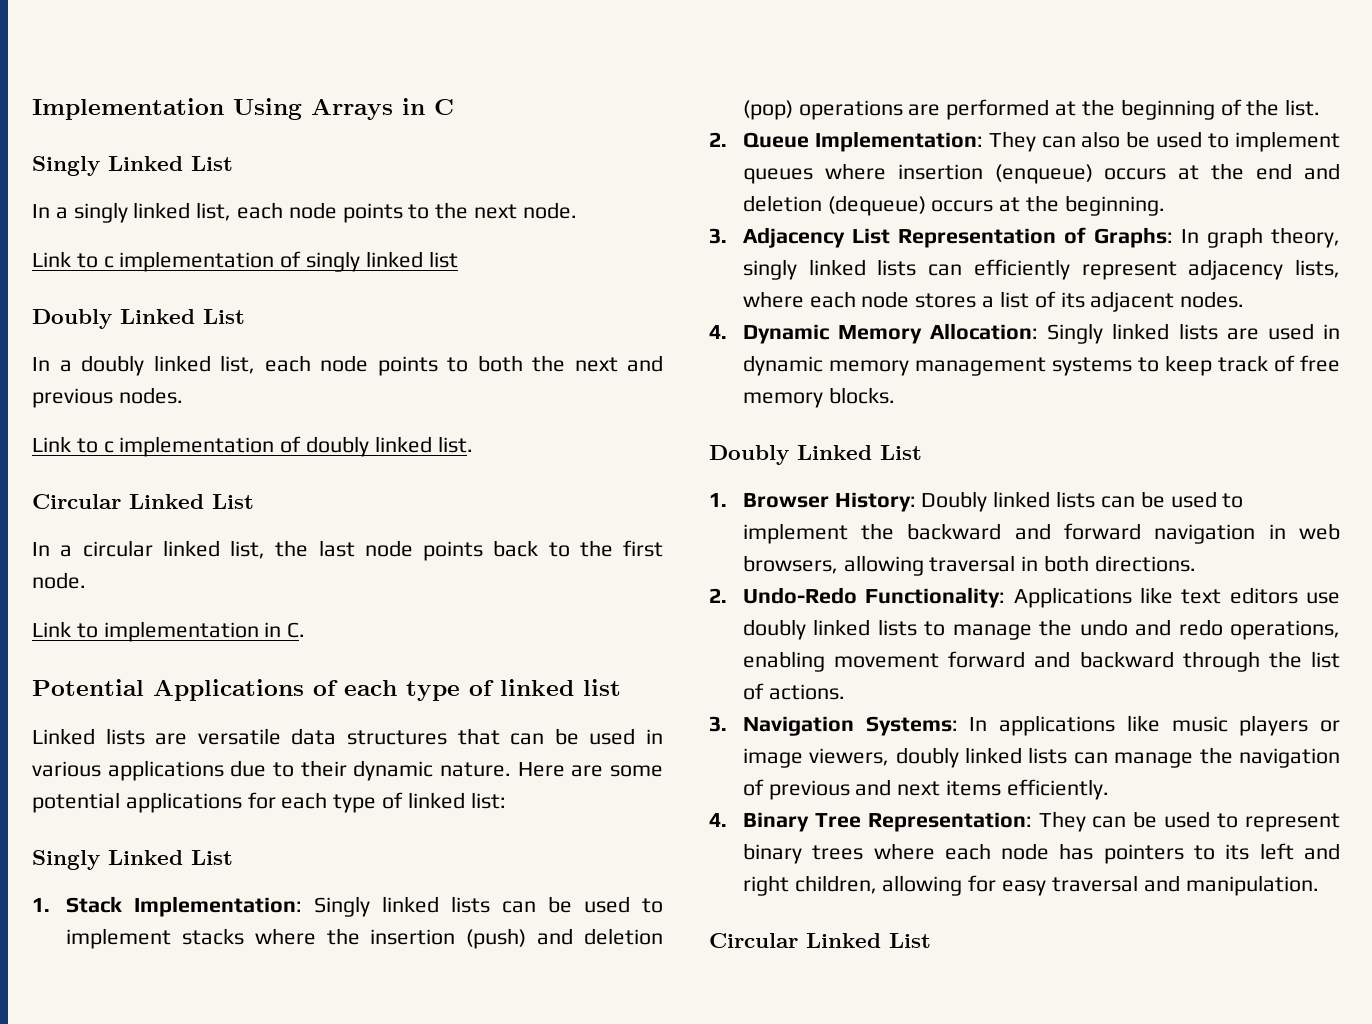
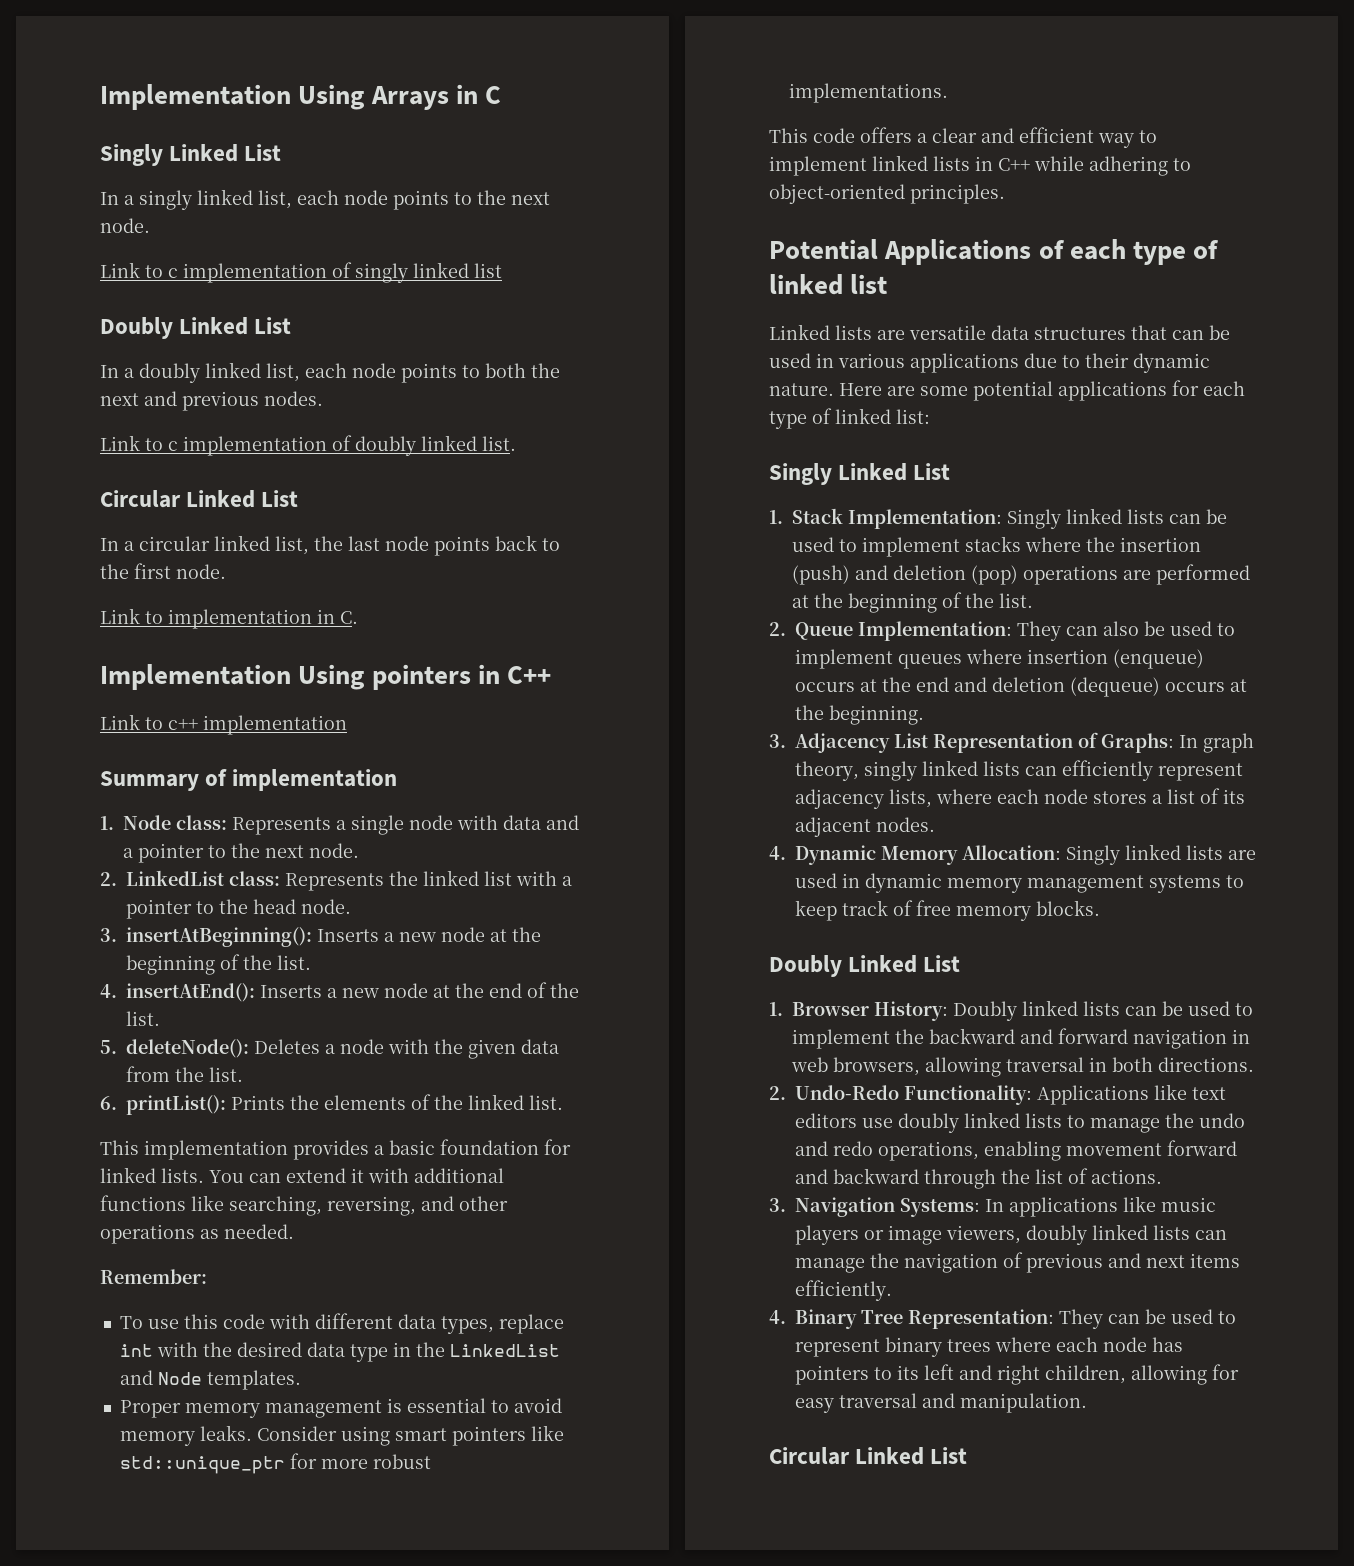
+ Implementation Using pointers in C++
+ Link to c++ implementation
+ Summary of implementation
+ 1. Node class: Represents a single node with data and a pointer to the next node.
+ 2. LinkedList class: Represents the linked list with a pointer to the head node.
+ 3. insertAtBeginning(): Inserts a new node at the beginning of the list.
+ 4. insertAtEnd(): Inserts a new node at the end of the list.
+ 5. deleteNode(): Deletes a node with the given data from the list.
+ 6. printList(): Prints the elements of the linked list.
+ This implementation provides a basic foundation for linked lists. You can extend it with additional functions like searching, reversing, and other operations as needed.
+ Remember:
+ To use this code with different data types, replace int with the desired data type in the LinkedList and Node templates.
+ Proper memory management is essential to avoid memory leaks. Consider using smart pointers like std::unique_ptr for more robust implementations.
+ This code offers a clear and efficient way to implement linked lists in C++ while adhering to object-oriented principles.

